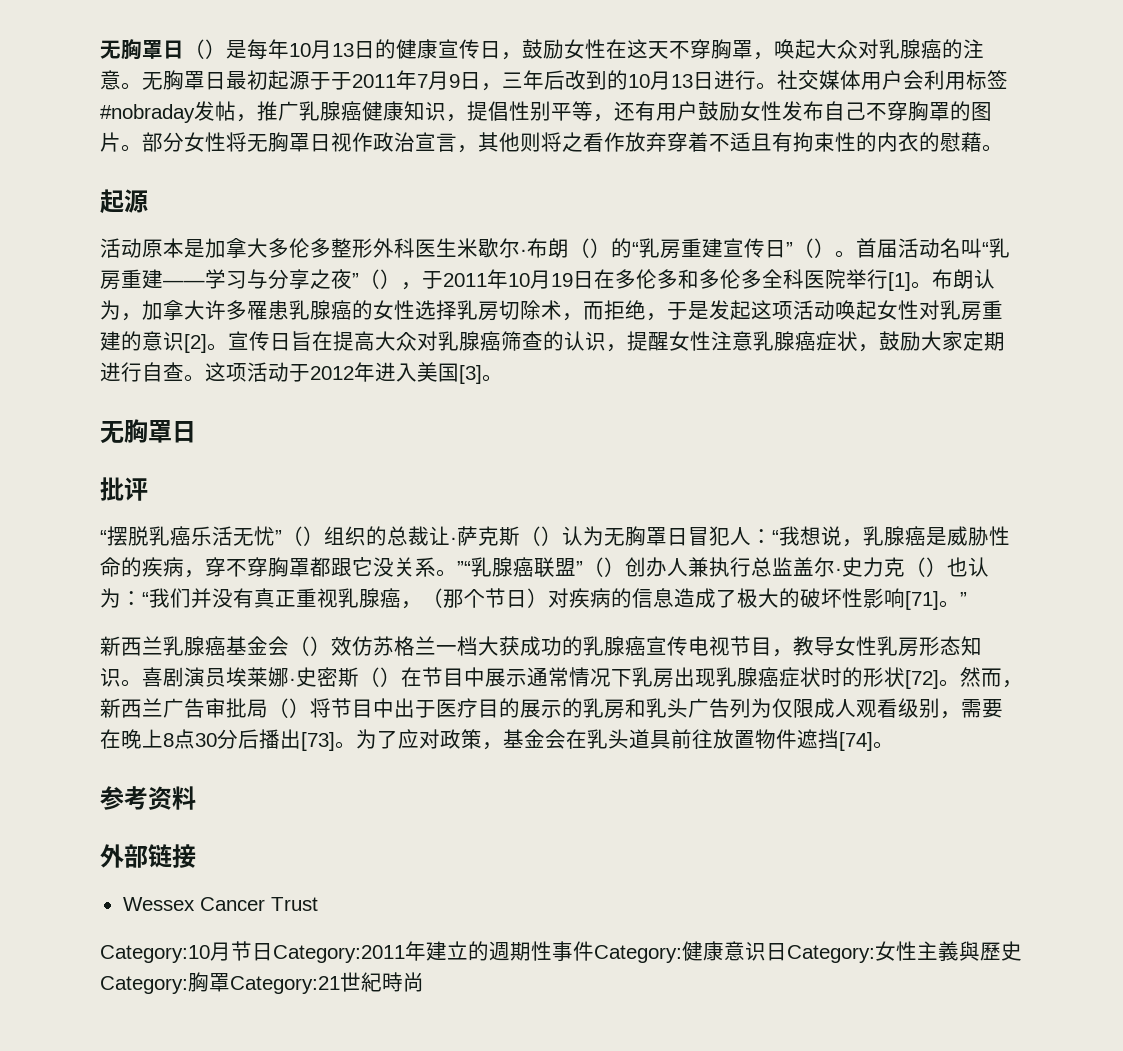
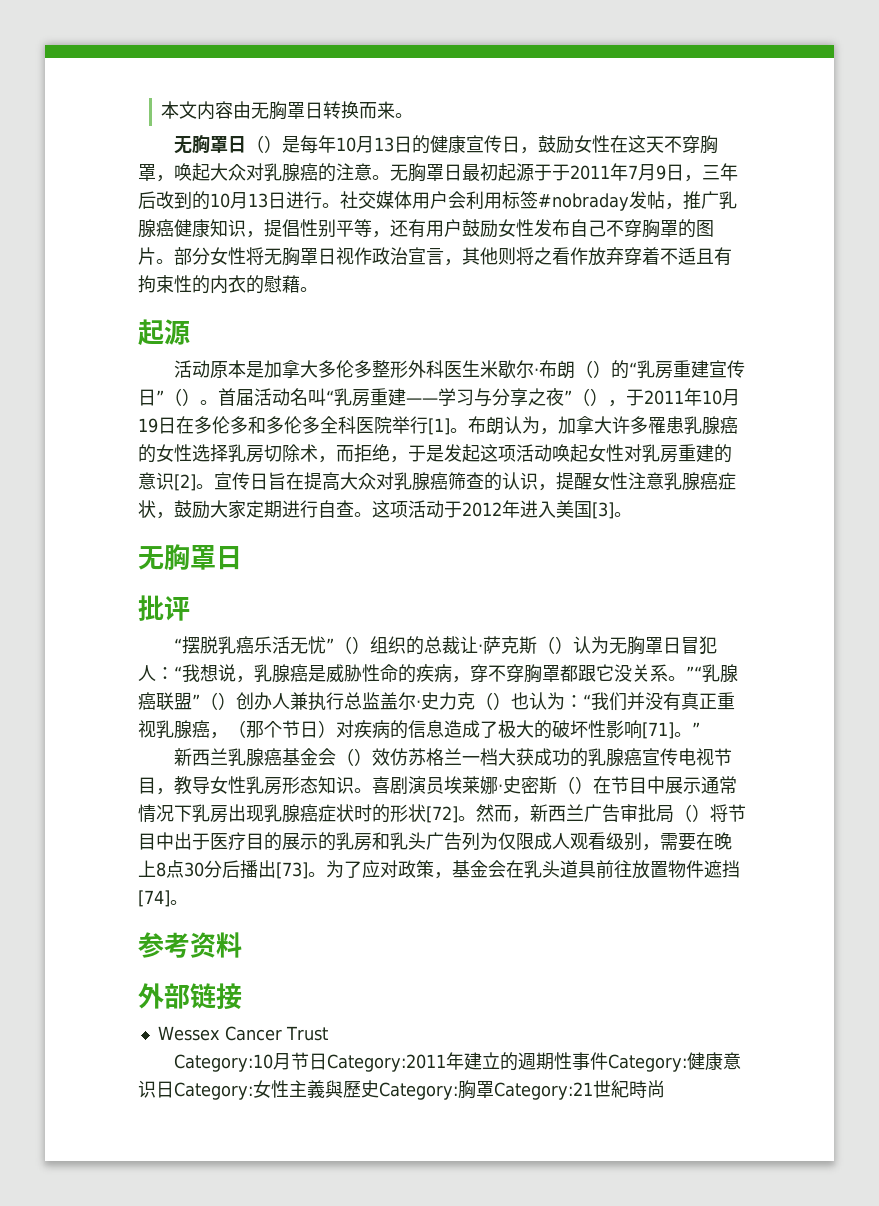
+ 本文内容由无胸罩日转换而来。

